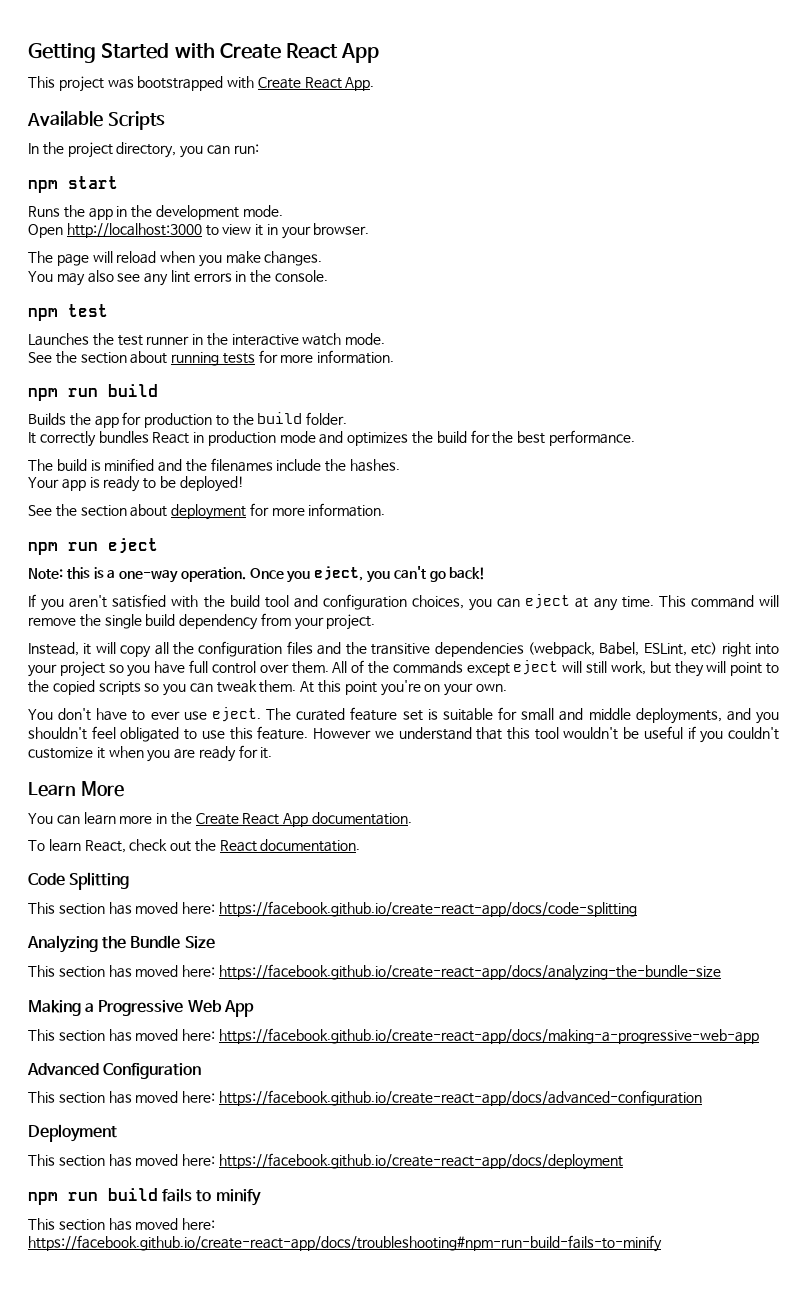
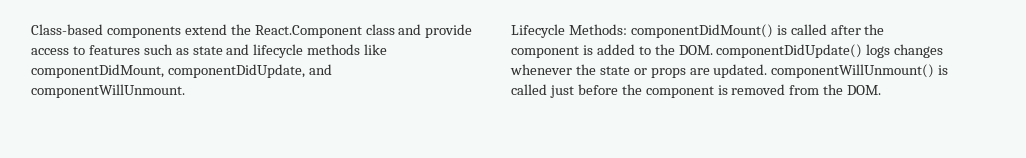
- Getting Started with Create React App
- This project was bootstrapped with Create React App.
- Available Scripts
- In the project directory, you can run:
- npm start
- Runs the app in the development mode.
- Open http://localhost:3000 to view it in your browser.
- The page will reload when you make changes.
- You may also see any lint errors in the console.
- npm test
- Launches the test runner in the interactive watch mode.
- See the section about running tests for more information.
- npm run build
- Builds the app for production to the build folder.
- It correctly bundles React in production mode and optimizes the build for the best performance.
- The build is minified and the filenames include the hashes.
- Your app is ready to be deployed!
- See the section about deployment for more information.
- npm run eject
- Note: this is a one-way operation. Once you eject, you can't go back!
- If you aren't satisfied with the build tool and configuration choices, you can eject at any time. This command will remove the single build dependency from your project.
- Instead, it will copy all the configuration files and the transitive dependencies (webpack, Babel, ESLint, etc) right into your project so you have full control over them. All of the commands except eject will still work, but they will point to the copied scripts so you can tweak them. At this point you're on your own.
- You don't have to ever use eject. The curated feature set is suitable for small and middle deployments, and you shouldn't feel obligated to use this feature. However we understand that this tool wouldn't be useful if you couldn't customize it when you are ready for it.
- Learn More
- You can learn more in the Create React App documentation.
- To learn React, check out the React documentation.
- Code Splitting
- This section has moved here: https://facebook.github.io/create-react-app/docs/code-splitting
- Analyzing the Bundle Size
- This section has moved here: https://facebook.github.io/create-react-app/docs/analyzing-the-bundle-size
- Making a Progressive Web App
- This section has moved here: https://facebook.github.io/create-react-app/docs/making-a-progressive-web-app
- Advanced Configuration
- This section has moved here: https://facebook.github.io/create-react-app/docs/advanced-configuration
- Deployment
- This section has moved here: https://facebook.github.io/create-react-app/docs/deployment
- npm run build fails to minify
- This section has moved here: https://facebook.github.io/create-react-app/docs/troubleshooting#npm-run-build-fails-to-minify
+ Class-based components extend the React.Component class and provide access to features such as state and lifecycle methods like componentDidMount, componentDidUpdate, and componentWillUnmount.
+ Lifecycle Methods: componentDidMount() is called after the component is added to the DOM. componentDidUpdate() logs changes whenever the state or props are updated. componentWillUnmount() is called just before the component is removed from the DOM.

